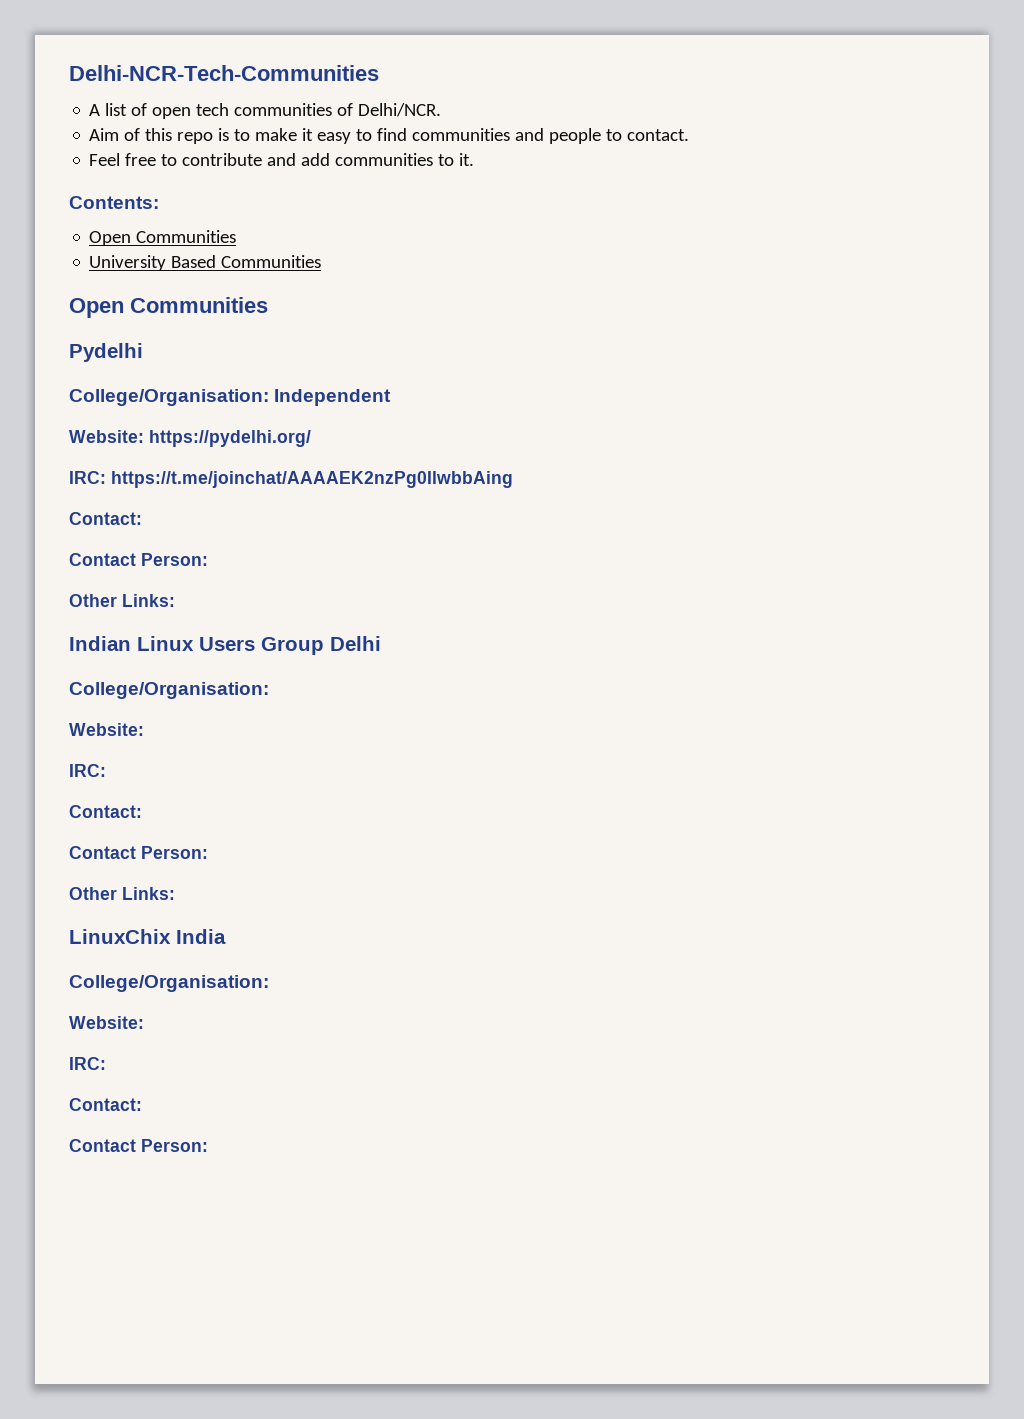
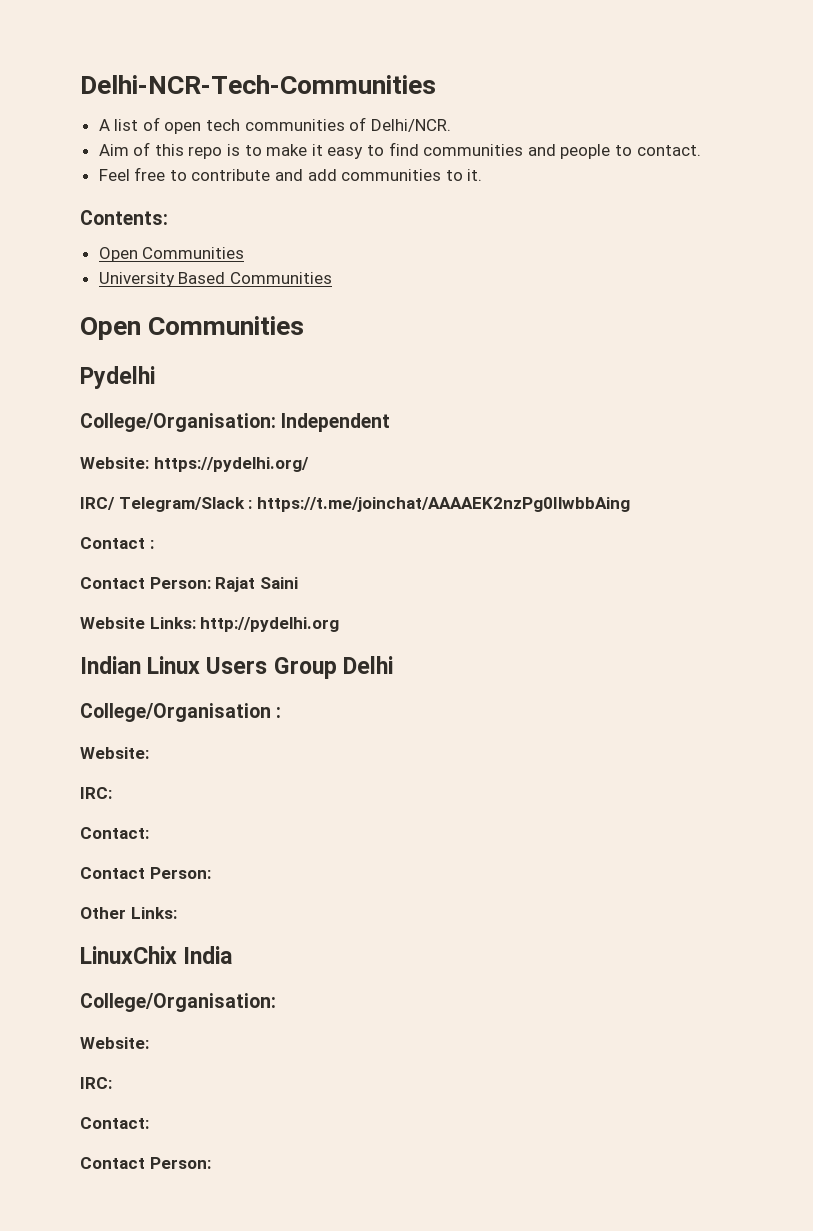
- IRC: https://t.me/joinchat/AAAAEK2nzPg0IlwbbAing
- Contact:
- Contact Person:
- Other Links:
+ IRC/ Telegram/Slack : https://t.me/joinchat/AAAAEK2nzPg0IlwbbAing
+ Contact :
+ Contact Person: Rajat Saini
+ Website Links: http://pydelhi.org
  Indian Linux Users Group Delhi
- College/Organisation:
+ College/Organisation :

